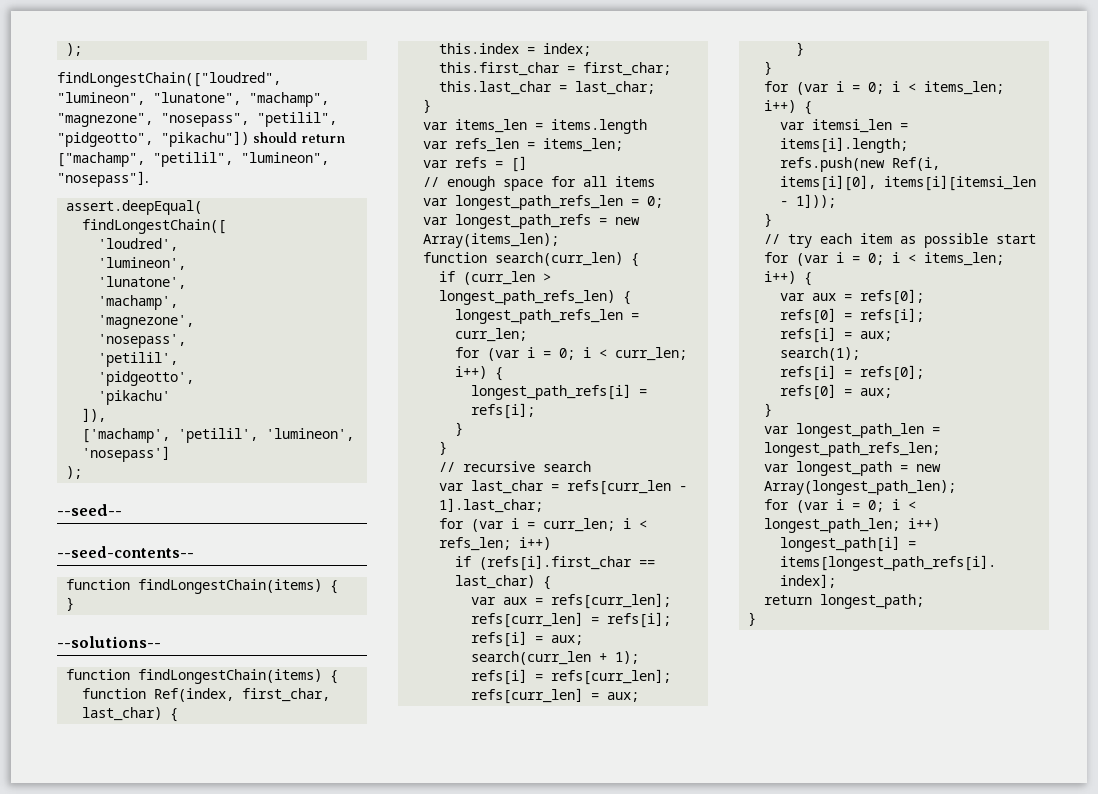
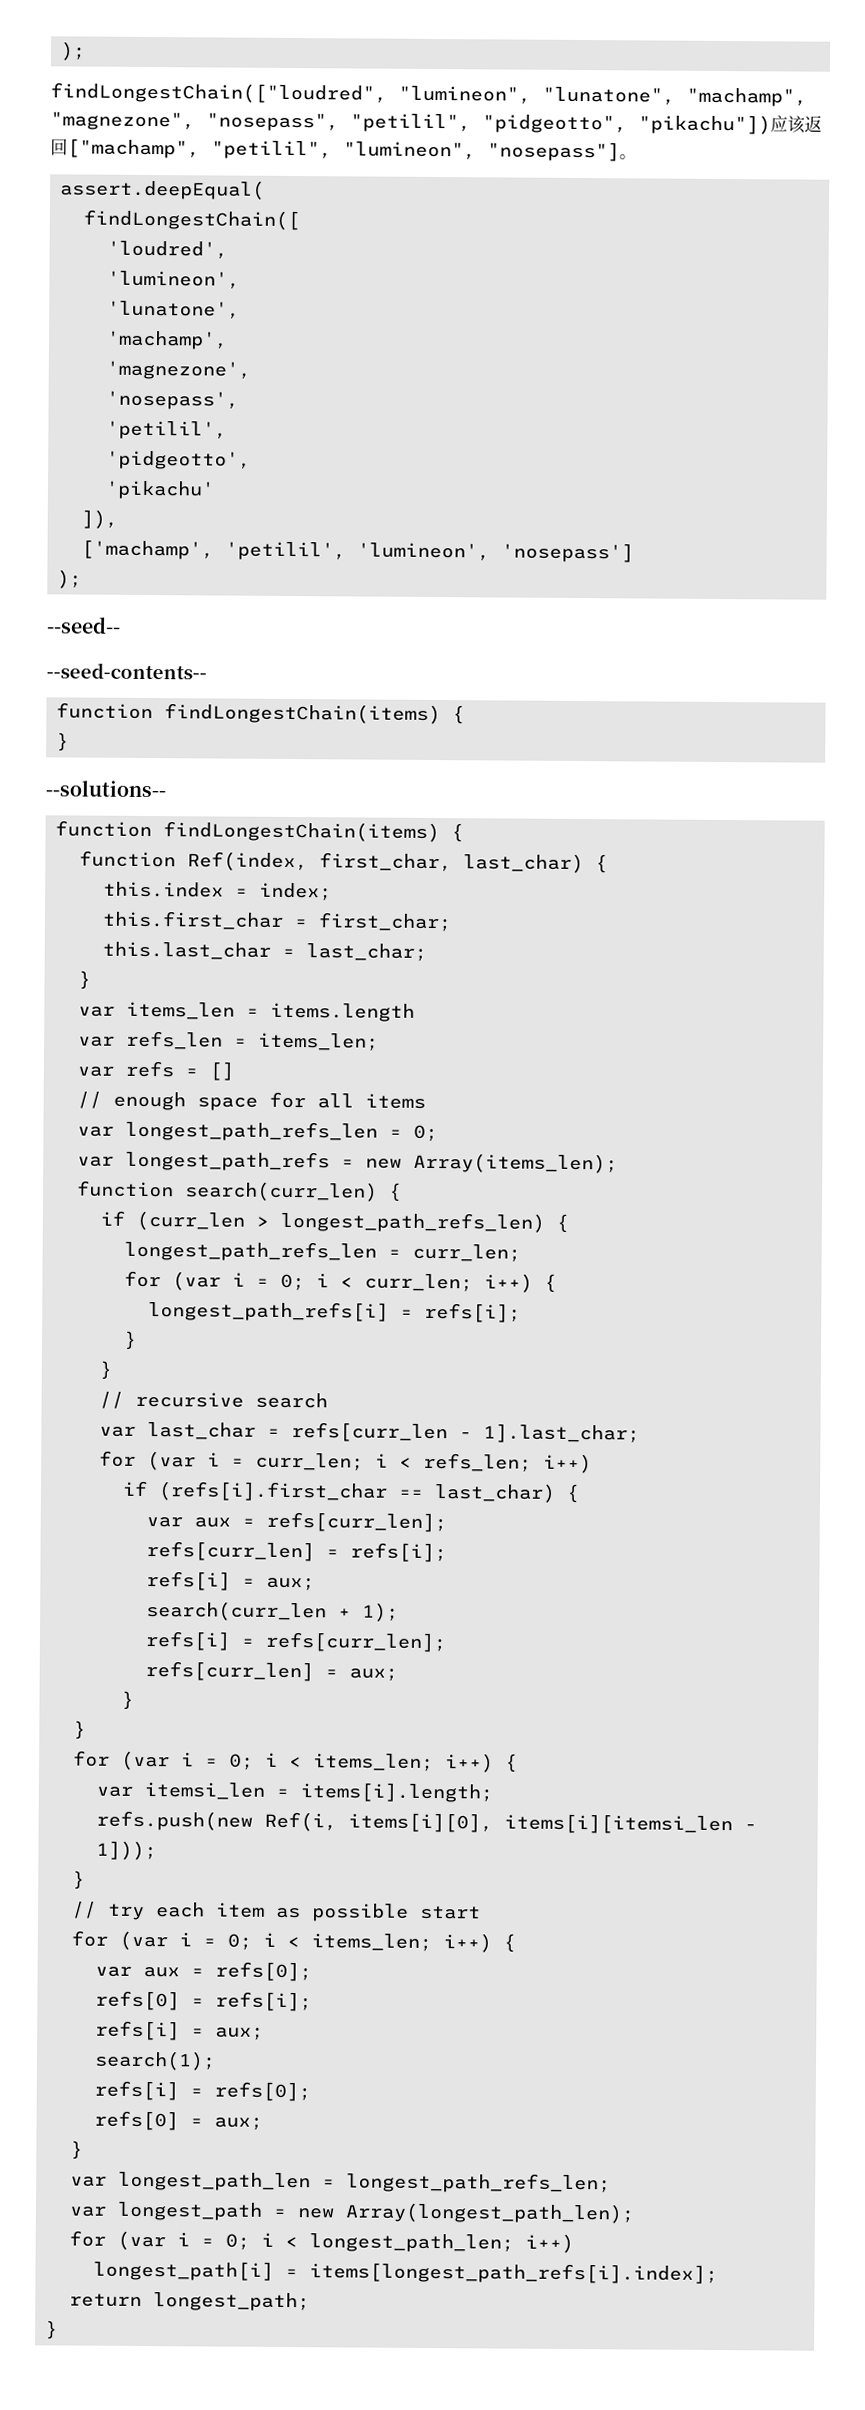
- findLongestChain(["loudred", "lumineon", "lunatone", "machamp", "magnezone", "nosepass", "petilil", "pidgeotto", "pikachu"]) should return ["machamp", "petilil", "lumineon", "nosepass"].
+ findLongestChain(["loudred", "lumineon", "lunatone", "machamp", "magnezone", "nosepass", "petilil", "pidgeotto", "pikachu"])应该返回["machamp", "petilil", "lumineon", "nosepass"]。

